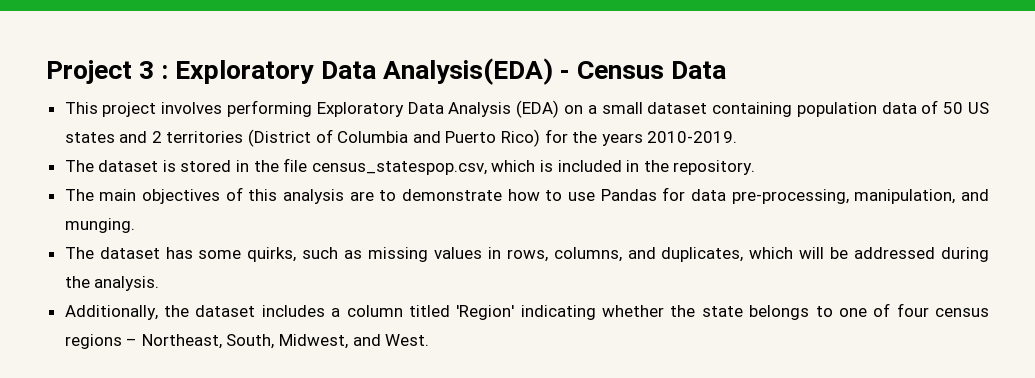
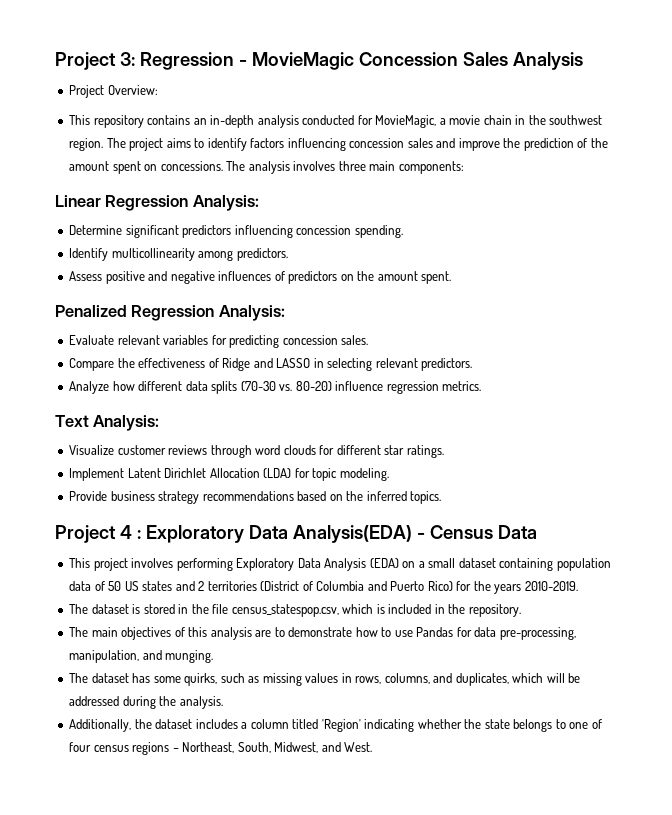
- Project 3 : Exploratory Data Analysis(EDA) - Census Data
+ Project 3: Regression - MovieMagic Concession Sales Analysis
+ Project Overview:
+ This repository contains an in-depth analysis conducted for MovieMagic, a movie chain in the southwest region. The project aims to identify factors influencing concession sales and improve the prediction of the amount spent on concessions. The analysis involves three main components:
+ Linear Regression Analysis:
+ Determine significant predictors influencing concession spending.
+ Identify multicollinearity among predictors.
+ Assess positive and negative influences of predictors on the amount spent.
+ Penalized Regression Analysis:
+ Evaluate relevant variables for predicting concession sales.
+ Compare the effectiveness of Ridge and LASSO in selecting relevant predictors.
+ Analyze how different data splits (70-30 vs. 80-20) influence regression metrics.
+ Text Analysis:
+ Visualize customer reviews through word clouds for different star ratings.
+ Implement Latent Dirichlet Allocation (LDA) for topic modeling.
+ Provide business strategy recommendations based on the inferred topics.
+ Project 4 : Exploratory Data Analysis(EDA) - Census Data

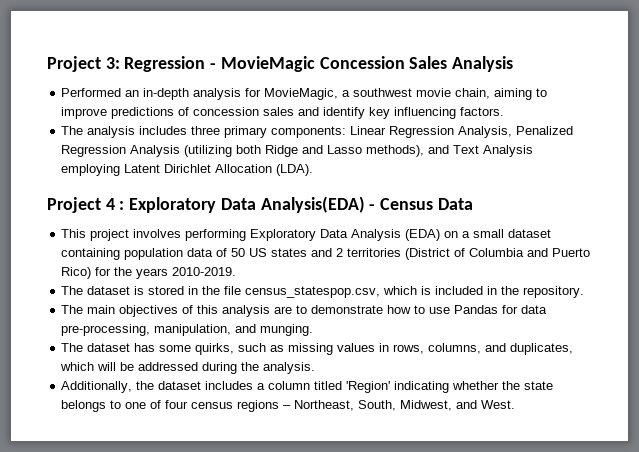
- Project Overview:
- This repository contains an in-depth analysis conducted for MovieMagic, a movie chain in the southwest region. The project aims to identify factors influencing concession sales and improve the prediction of the amount spent on concessions. The analysis involves three main components:
- Linear Regression Analysis:
- Determine significant predictors influencing concession spending.
- Identify multicollinearity among predictors.
- Assess positive and negative influences of predictors on the amount spent.
- Penalized Regression Analysis:
- Evaluate relevant variables for predicting concession sales.
- Compare the effectiveness of Ridge and LASSO in selecting relevant predictors.
- Analyze how different data splits (70-30 vs. 80-20) influence regression metrics.
- Text Analysis:
- Visualize customer reviews through word clouds for different star ratings.
- Implement Latent Dirichlet Allocation (LDA) for topic modeling.
- Provide business strategy recommendations based on the inferred topics.
+ Performed an in-depth analysis for MovieMagic, a southwest movie chain, aiming to improve predictions of concession sales and identify key influencing factors.
+ The analysis includes three primary components: Linear Regression Analysis, Penalized Regression Analysis (utilizing both Ridge and Lasso methods), and Text Analysis employing Latent Dirichlet Allocation (LDA).

